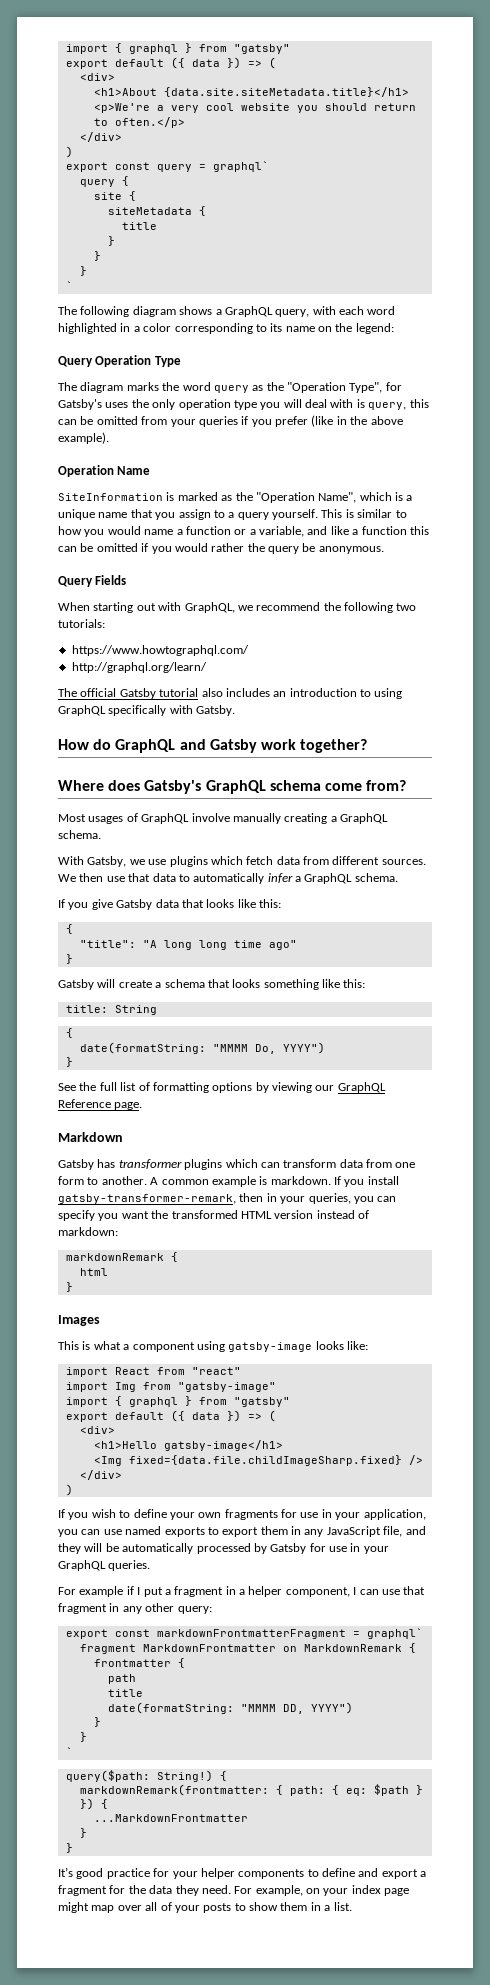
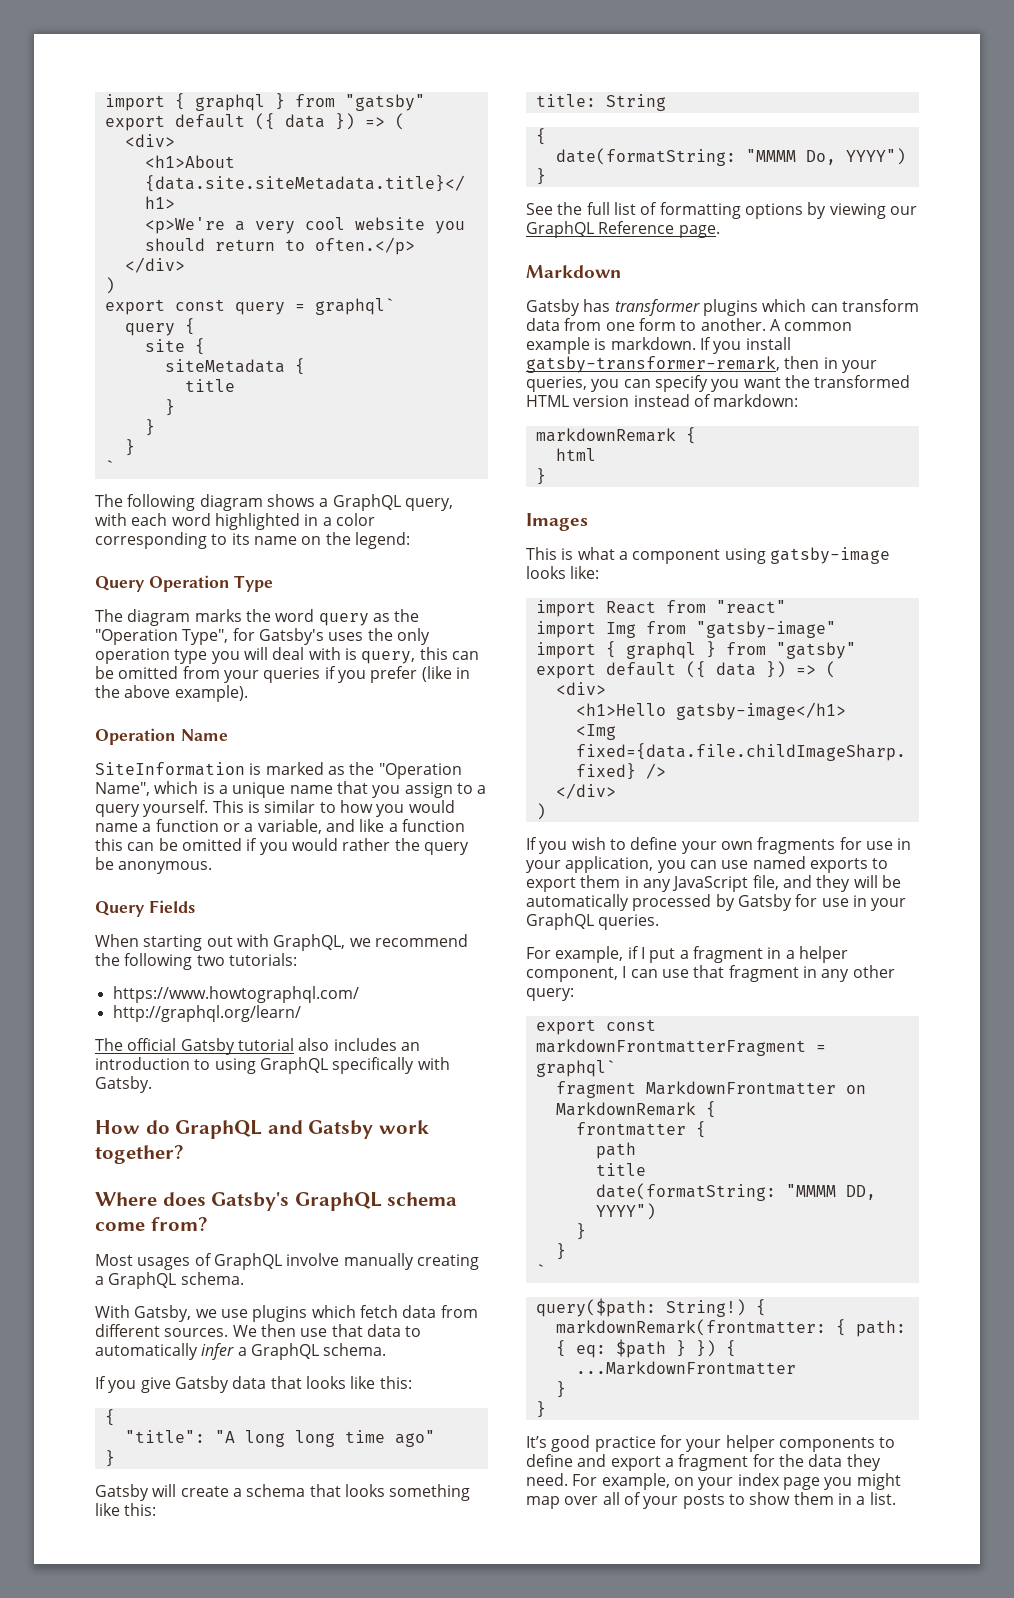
- For example if I put a fragment in a helper component, I can use that fragment in any other query:
+ For example, if I put a fragment in a helper component, I can use that fragment in any other query:
- For example, on your index page might map over all of your posts to show them in a list.
+ For example, on your index page you might map over all of your posts to show them in a list.

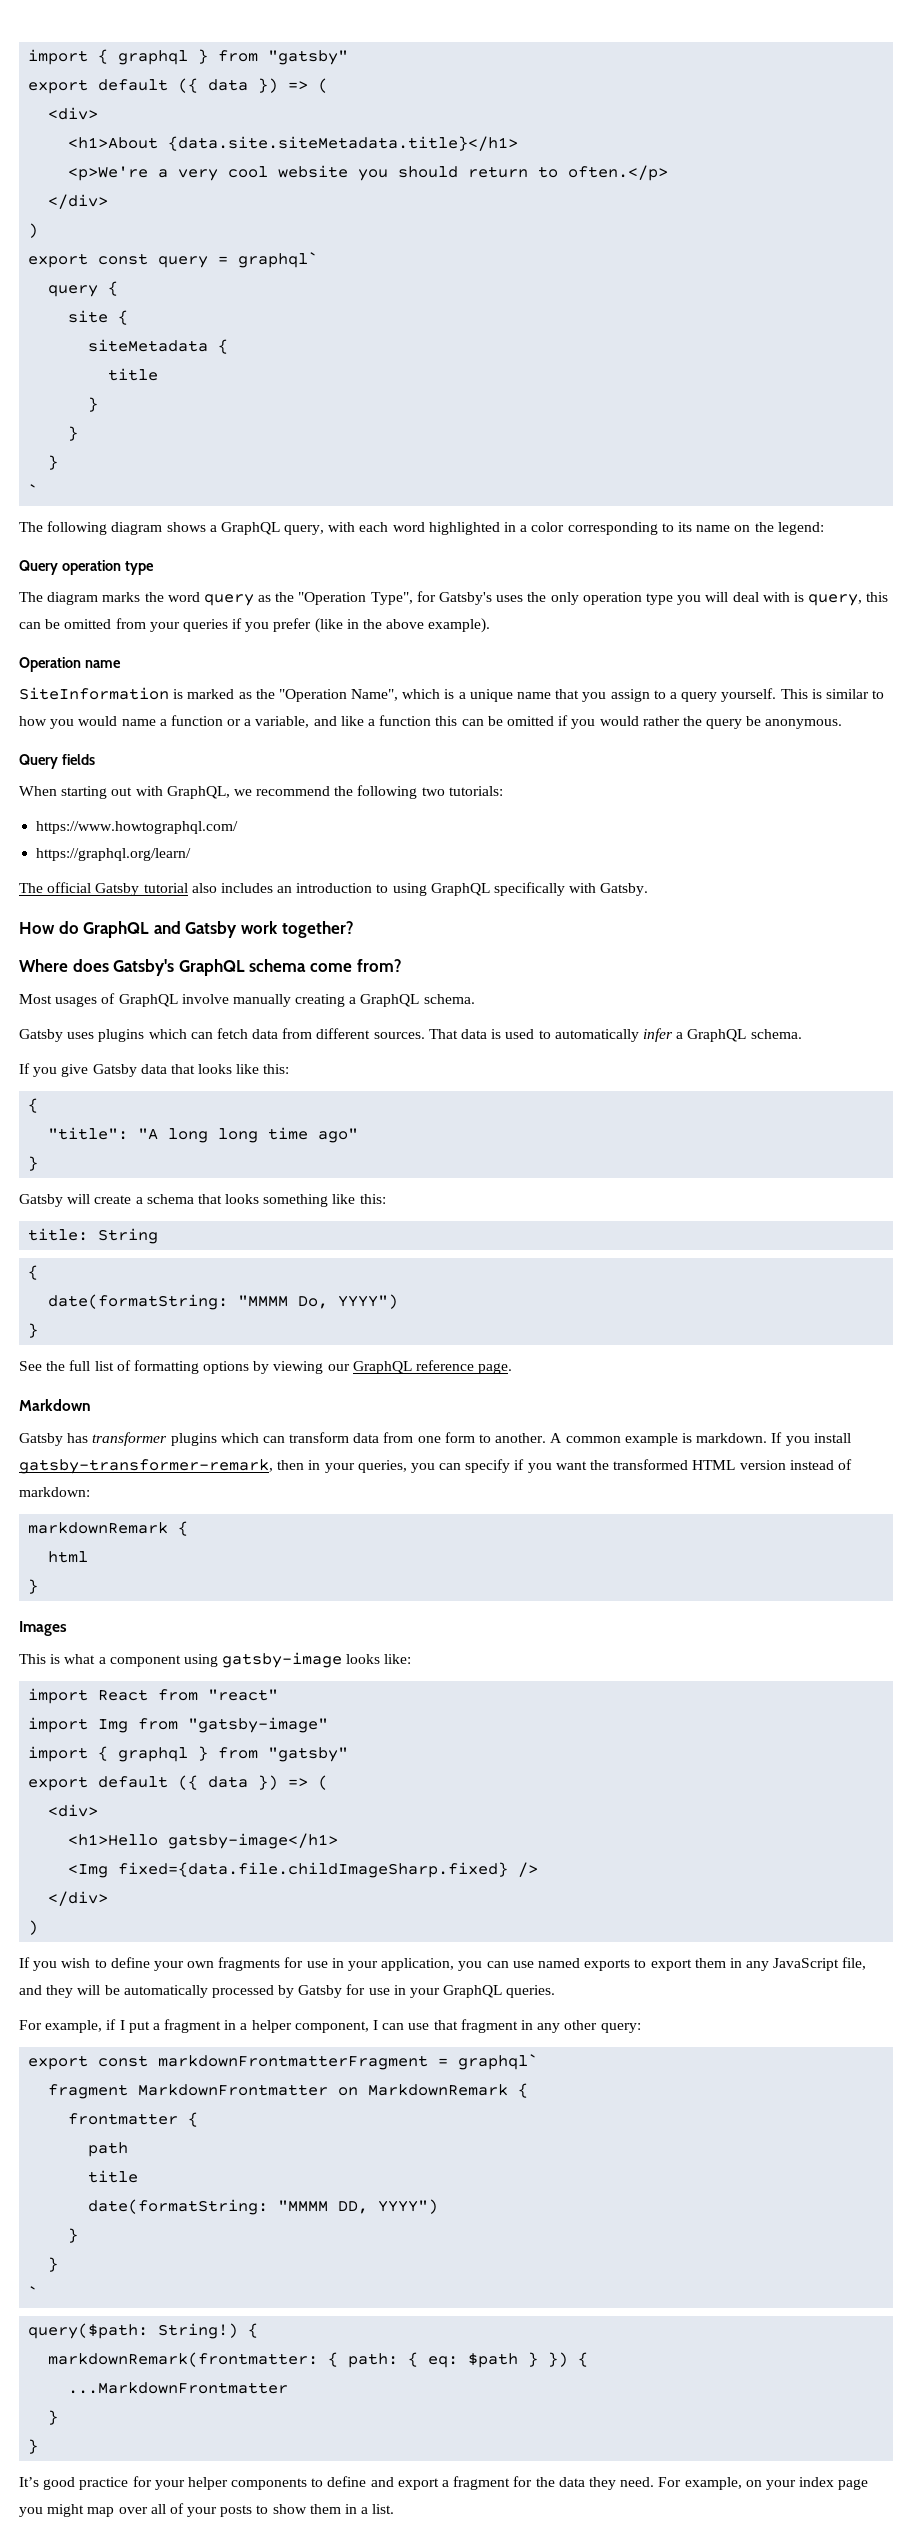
- Query Operation Type
+ Query operation type
- Operation Name
+ Operation name
- Query Fields
+ Query fields
- http://graphql.org/learn/
+ https://graphql.org/learn/
- With Gatsby, we use plugins which fetch data from different sources.
+ Gatsby uses plugins which can fetch data from different sources.
- We then use that data to automatically infer a GraphQL schema.
+ That data is used to automatically infer a GraphQL schema.
- See the full list of formatting options by viewing our GraphQL Reference page.
+ See the full list of formatting options by viewing our GraphQL reference page.
- If you install gatsby-transformer-remark, then in your queries, you can specify you want the transformed HTML version instead of markdown:
+ If you install gatsby-transformer-remark, then in your queries, you can specify if you want the transformed HTML version instead of markdown:

